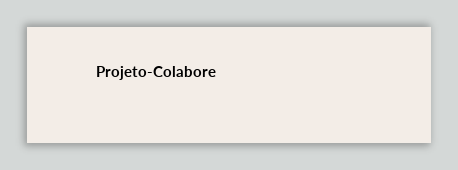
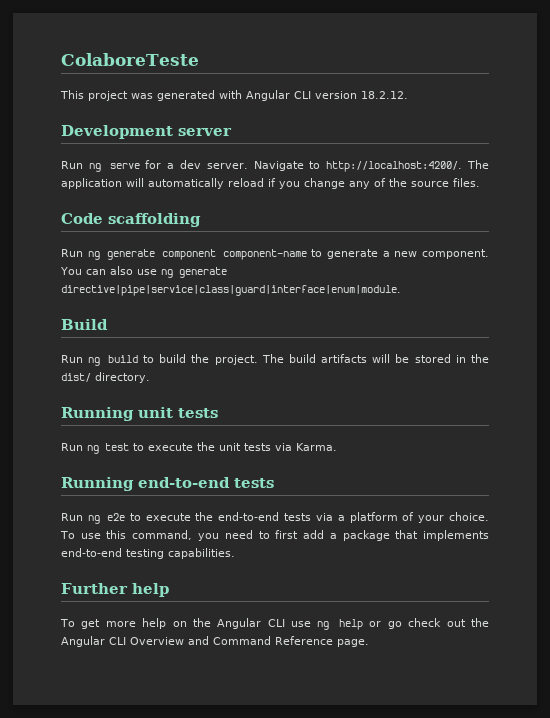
- Projeto-Colabore
+ ColaboreTeste
+ This project was generated with Angular CLI version 18.2.12.
+ Development server
+ Run ng serve for a dev server. Navigate to http://localhost:4200/. The application will automatically reload if you change any of the source files.
+ Code scaffolding
+ Run ng generate component component-name to generate a new component. You can also use ng generate directive|pipe|service|class|guard|interface|enum|module.
+ Build
+ Run ng build to build the project. The build artifacts will be stored in the dist/ directory.
+ Running unit tests
+ Run ng test to execute the unit tests via Karma.
+ Running end-to-end tests
+ Run ng e2e to execute the end-to-end tests via a platform of your choice. To use this command, you need to first add a package that implements end-to-end testing capabilities.
+ Further help
+ To get more help on the Angular CLI use ng help or go check out the Angular CLI Overview and Command Reference page.

